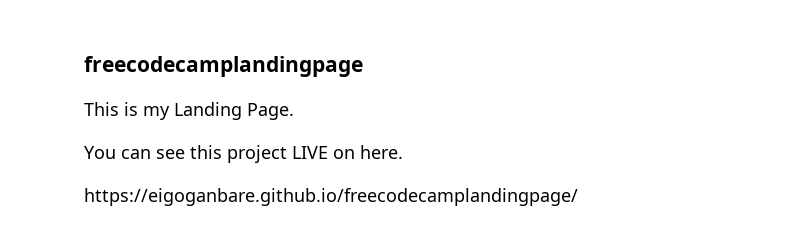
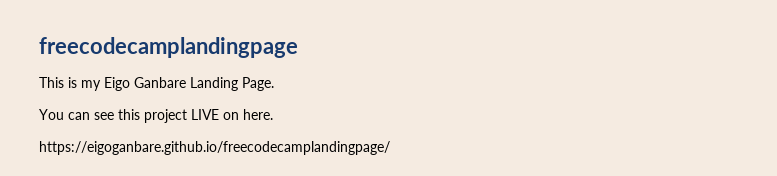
- This is my Landing Page.
+ This is my Eigo Ganbare Landing Page.

